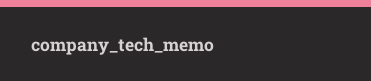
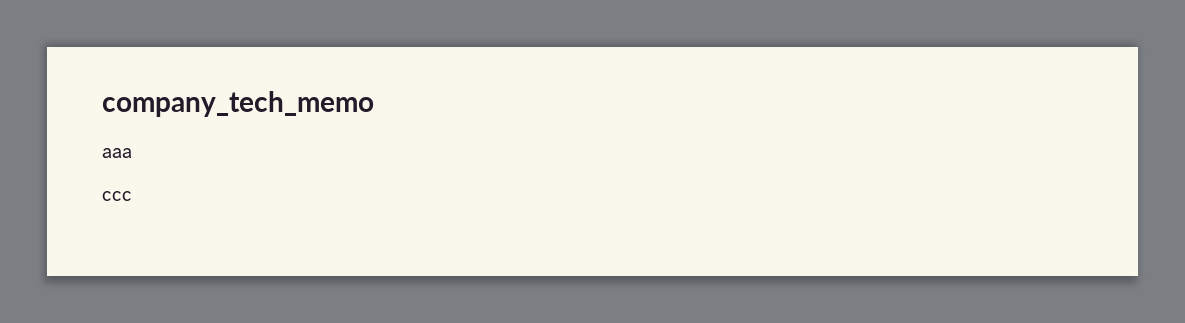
+ aaa
+ ccc

